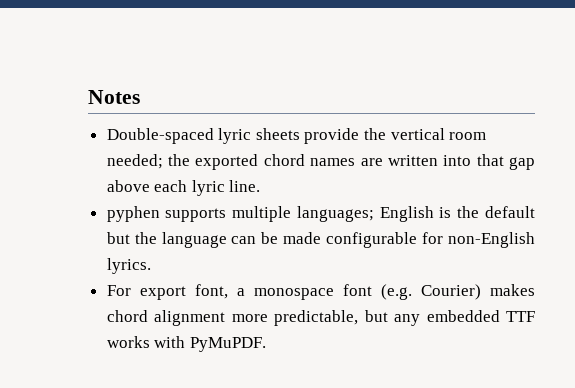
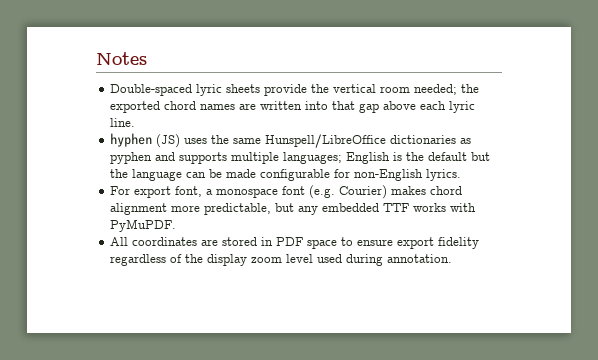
- pyphen supports multiple languages; English is the default but the language can be made configurable for non-English lyrics.
+ hyphen (JS) uses the same Hunspell/LibreOffice dictionaries as pyphen and supports multiple languages; English is the default but the language can be made configurable for non-English lyrics.
+ All coordinates are stored in PDF space to ensure export fidelity regardless of the display zoom level used during annotation.

